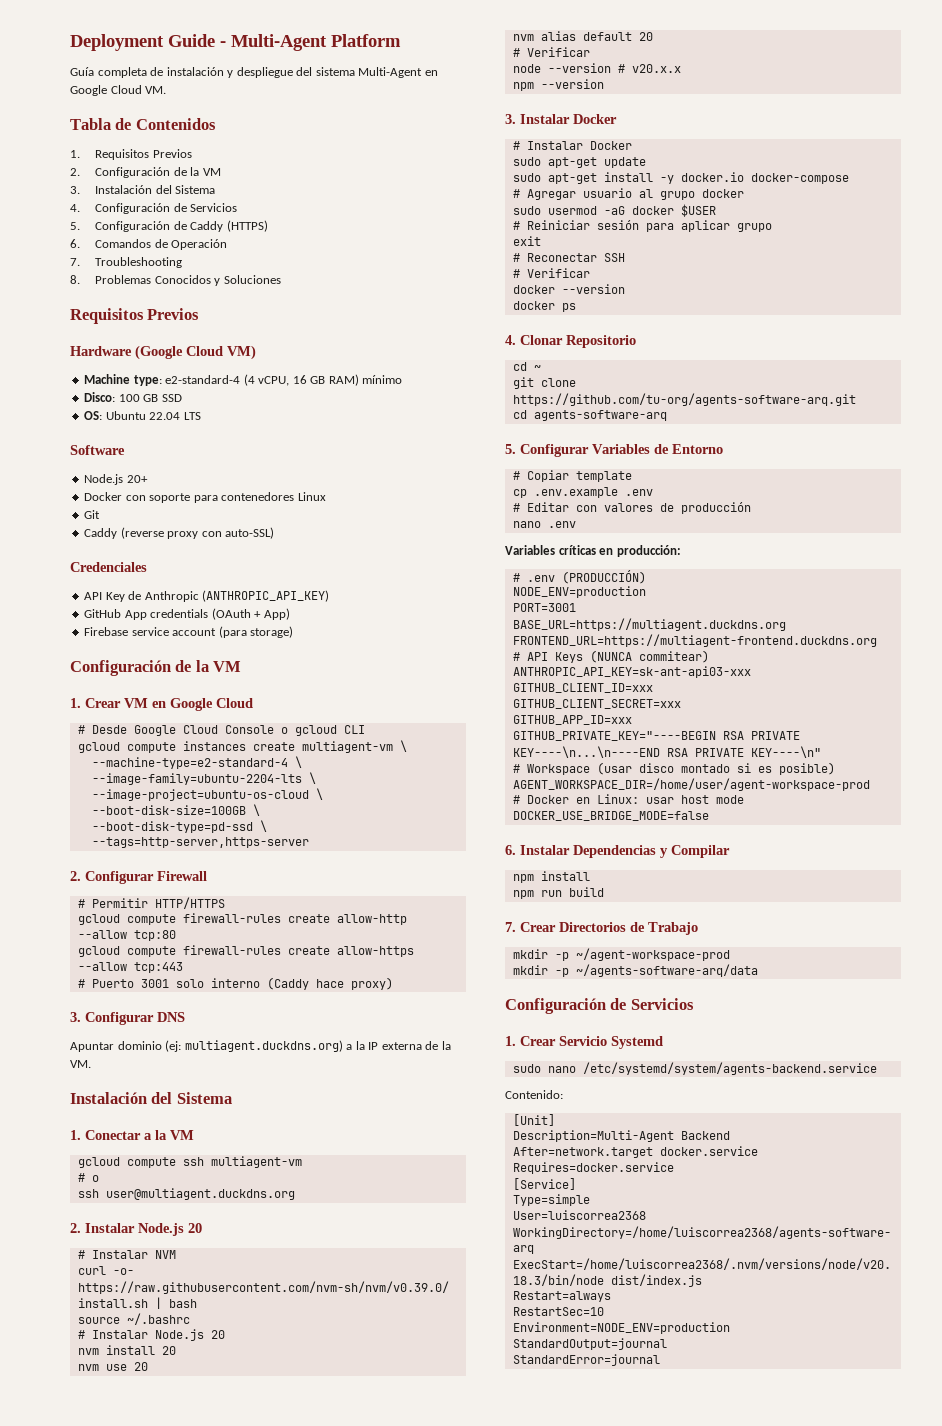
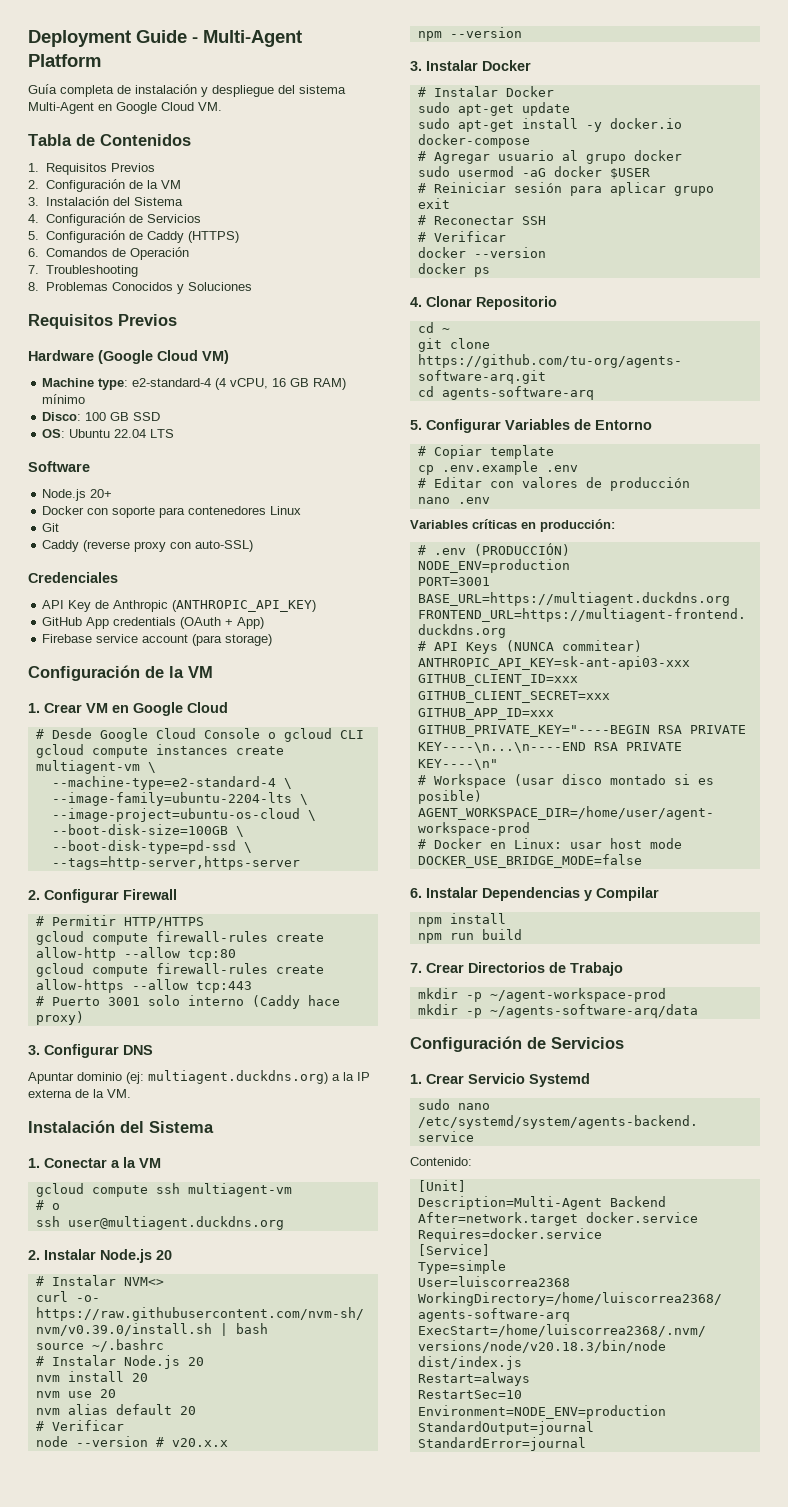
- # Instalar NVM
+ # Instalar NVM<>

